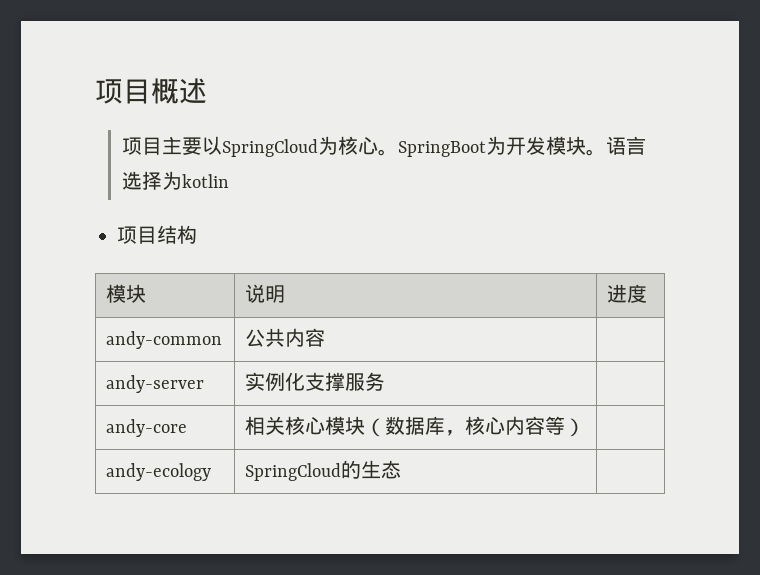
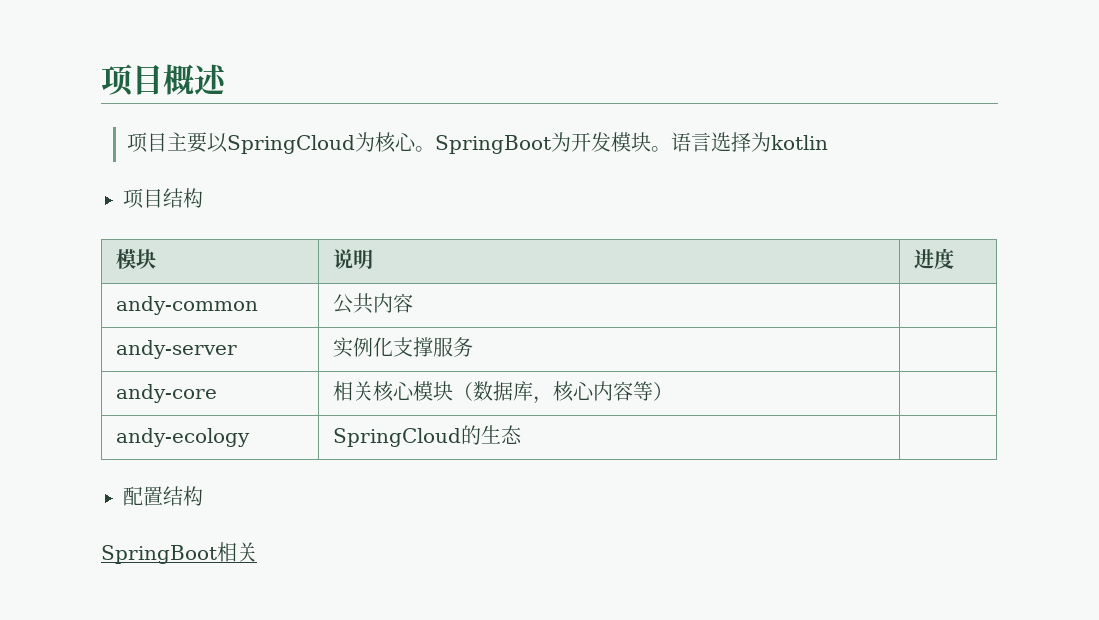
+ 配置结构
+ SpringBoot相关

